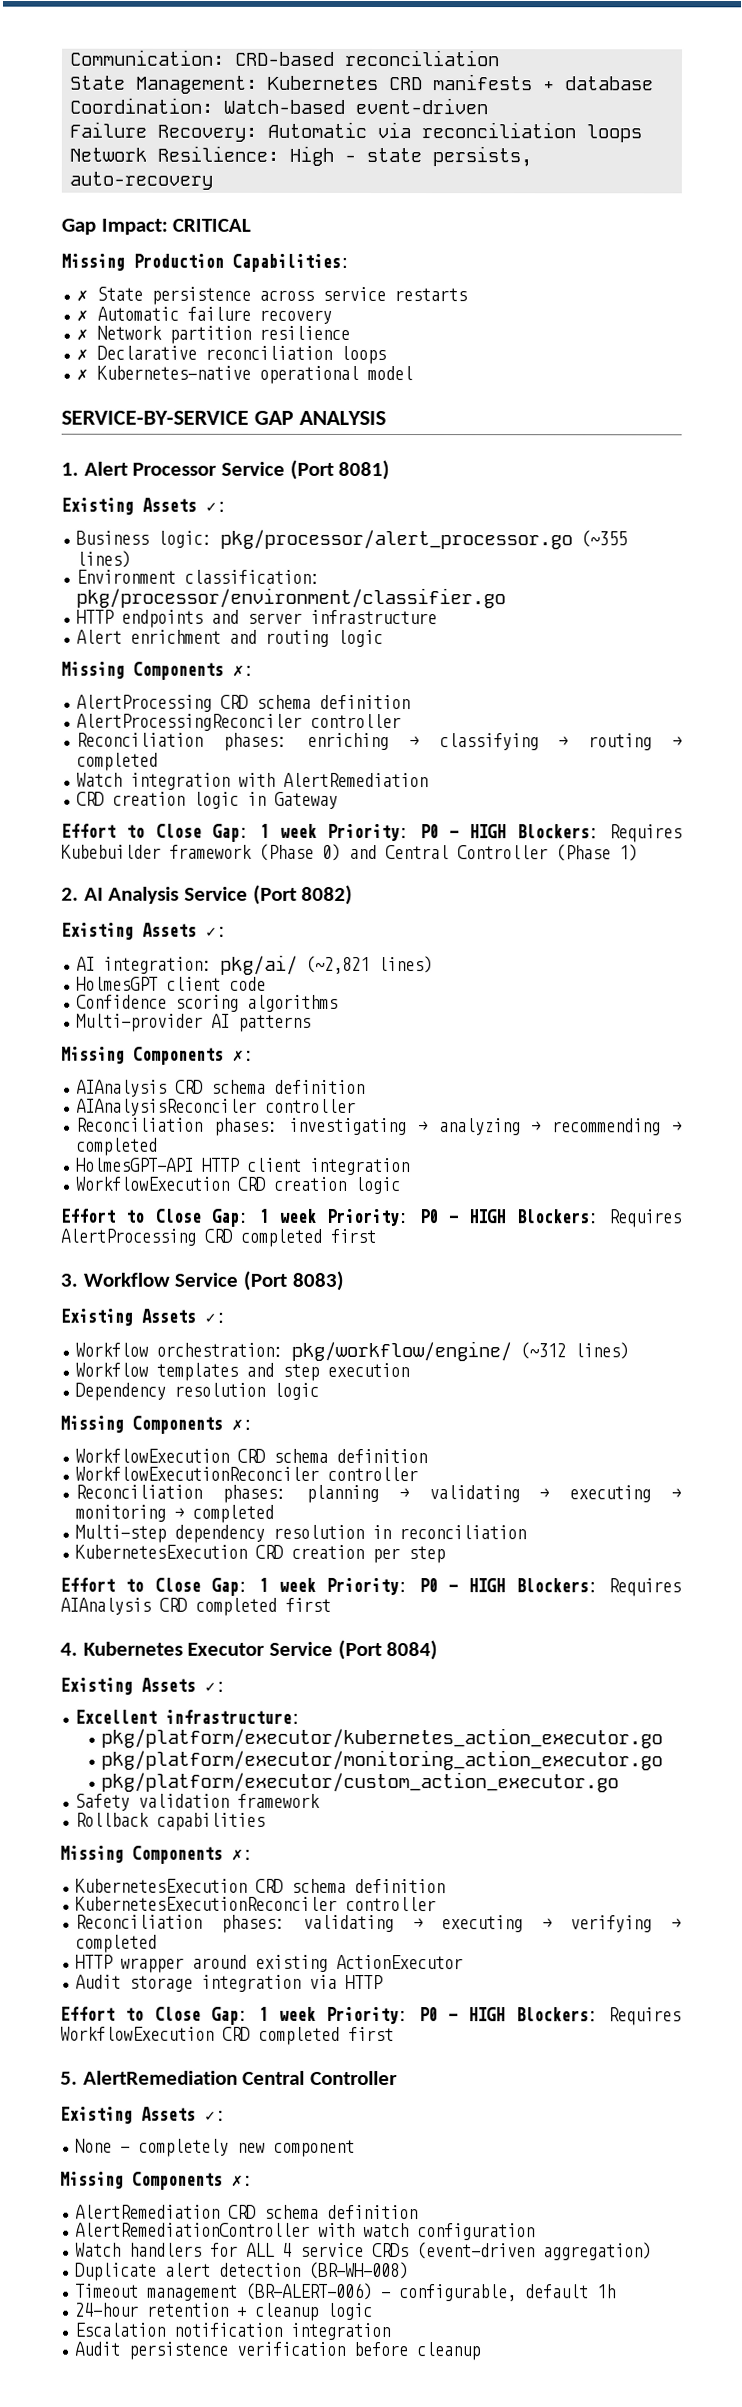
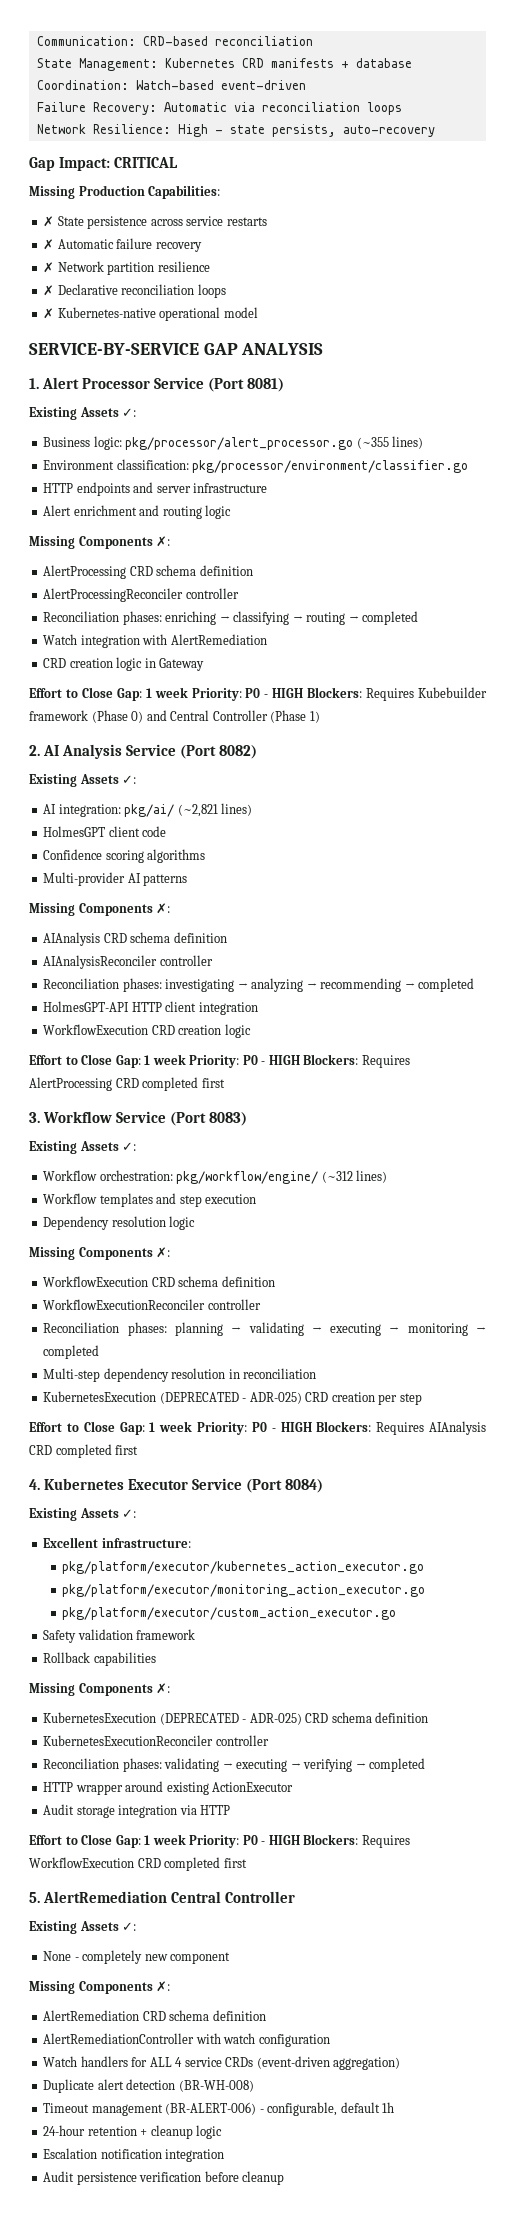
- KubernetesExecution CRD creation per step
+ KubernetesExecution (DEPRECATED - ADR-025) CRD creation per step
- KubernetesExecution CRD schema definition
+ KubernetesExecution (DEPRECATED - ADR-025) CRD schema definition

